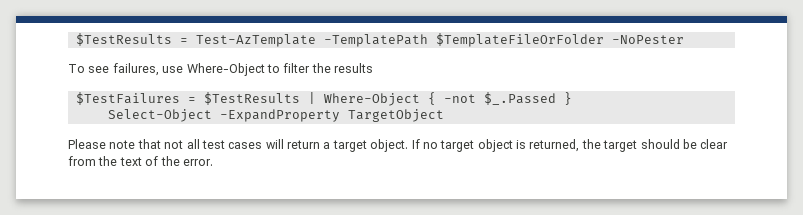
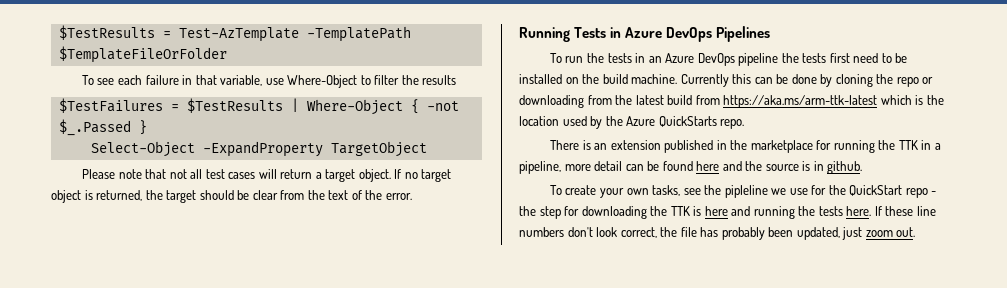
- $TestResults = Test-AzTemplate -TemplatePath $TemplateFileOrFolder -NoPester
+ $TestResults = Test-AzTemplate -TemplatePath $TemplateFileOrFolder
- To see failures, use Where-Object to filter the results
+ To see each failure in that variable, use Where-Object to filter the results
+ Running Tests in Azure DevOps Pipelines
+ To run the tests in an Azure DevOps pipeline the tests first need to be installed on the build machine. Currently this can be done by cloning the repo or downloading from the latest build from https://aka.ms/arm-ttk-latest which is the location used by the Azure QuickStarts repo.
+ There is an extension published in the marketplace for running the TTK in a pipeline, more detail can be found here and the source is in github.
+ To create your own tasks, see the pipleline we use for the QuickStart repo - the step for downloading the TTK is here and running the tests here. If these line numbers don't look correct, the file has probably been updated, just zoom out.

